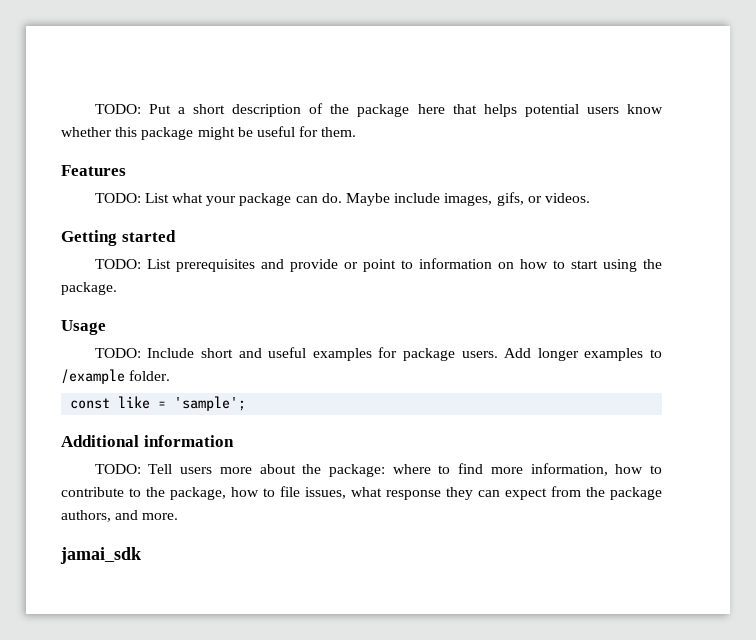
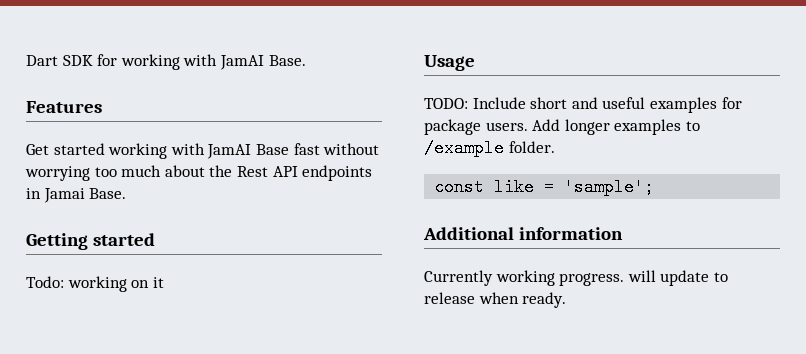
- TODO: Put a short description of the package here that helps potential users know whether this package might be useful for them.
+ Dart SDK for working with JamAI Base.
  Features
- TODO: List what your package can do. Maybe include images, gifs, or videos.
+ Get started working with JamAI Base fast without worrying too much about the Rest API endpoints in Jamai Base.
  Getting started
- TODO: List prerequisites and provide or point to information on how to start using the package.
+ Todo: working on it
- TODO: Tell users more about the package: where to find more information, how to contribute to the package, how to file issues, what response they can expect from the package authors, and more.
- jamai_sdk
+ Currently working progress. will update to release when ready.

